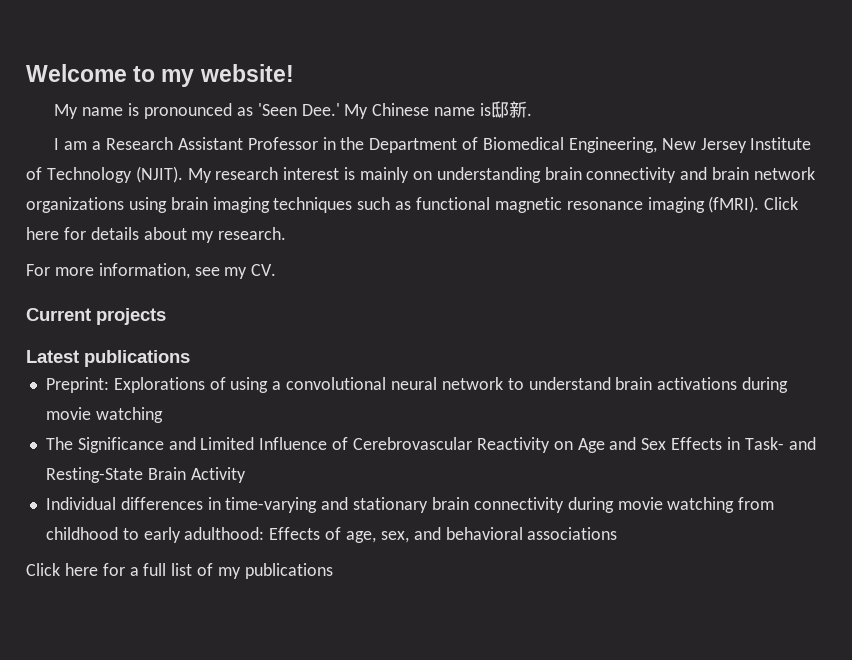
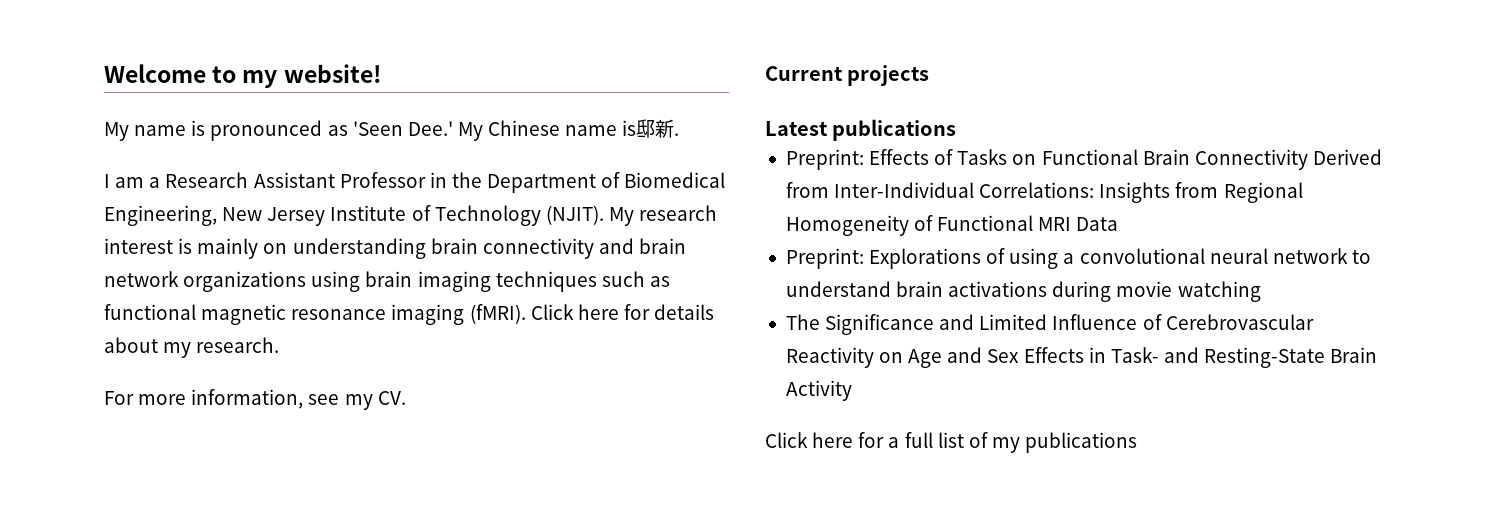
+ Preprint: Effects of Tasks on Functional Brain Connectivity Derived from Inter-Individual Correlations: Insights from Regional Homogeneity of Functional MRI Data
- Individual differences in time-varying and stationary brain connectivity during movie watching from childhood to early adulthood: Effects of age, sex, and behavioral associations

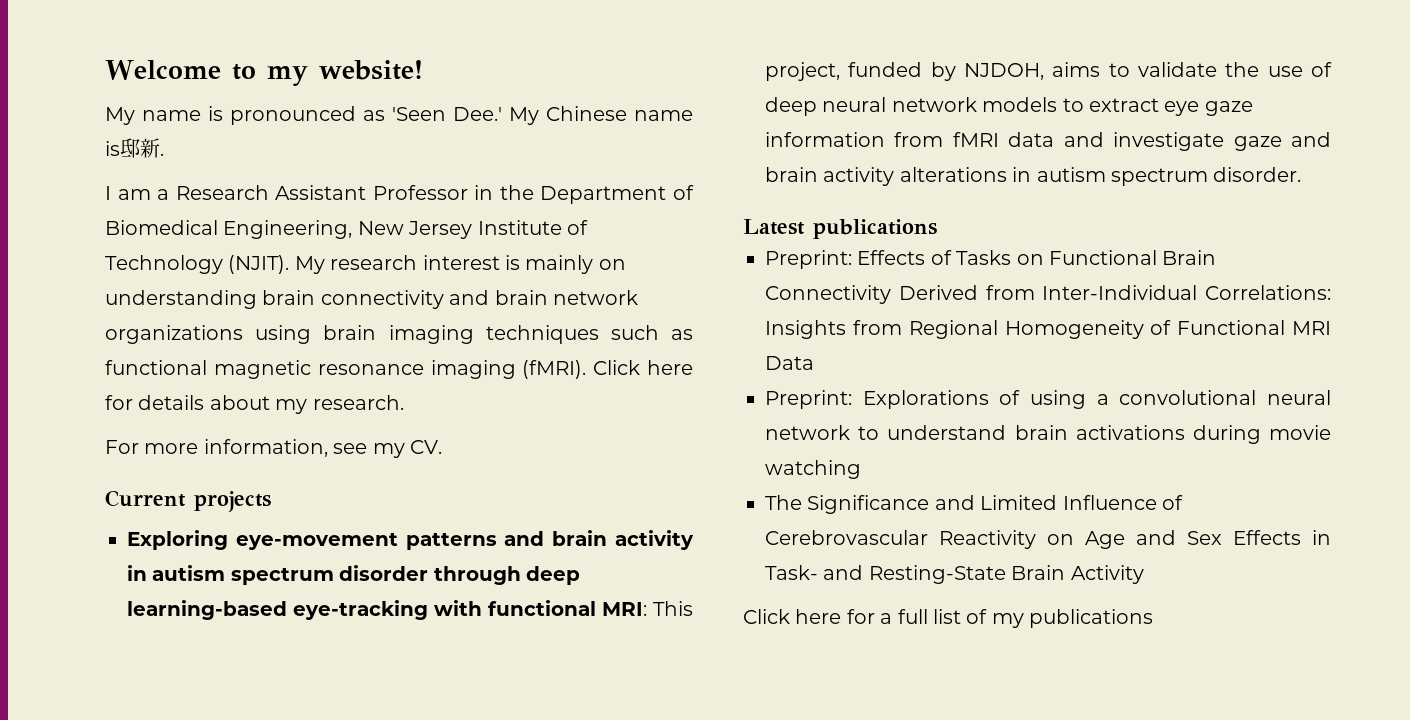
+ Exploring eye-movement patterns and brain activity in autism spectrum disorder through deep learning-based eye-tracking with functional MRI: This project, funded by NJDOH, aims to validate the use of deep neural network models to extract eye gaze information from fMRI data and investigate gaze and brain activity alterations in autism spectrum disorder.

